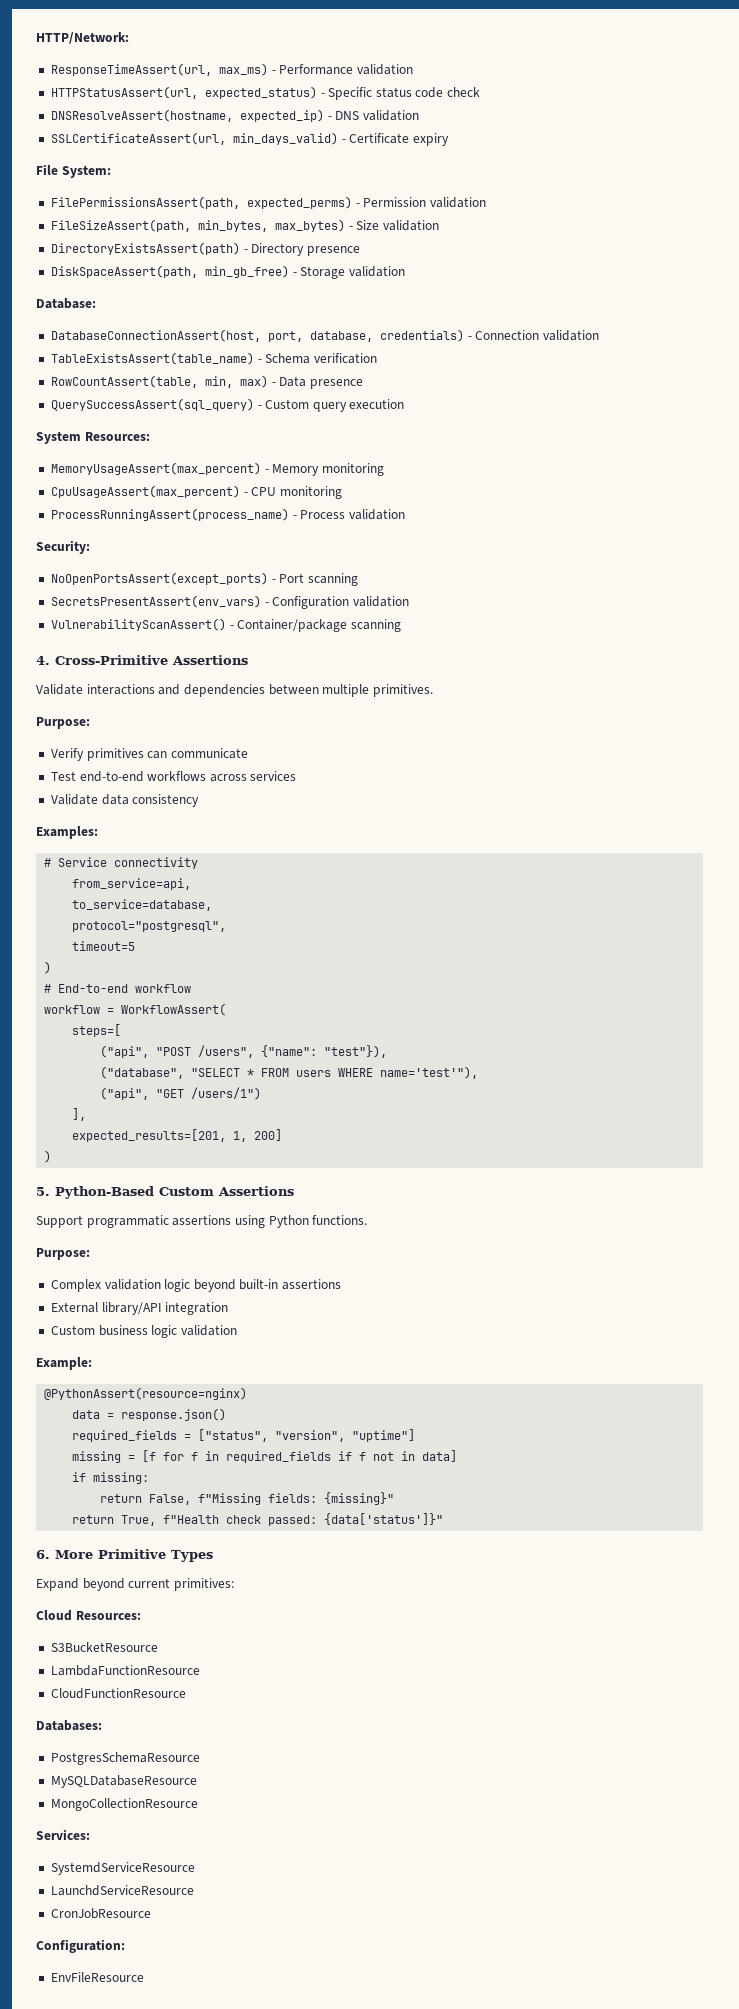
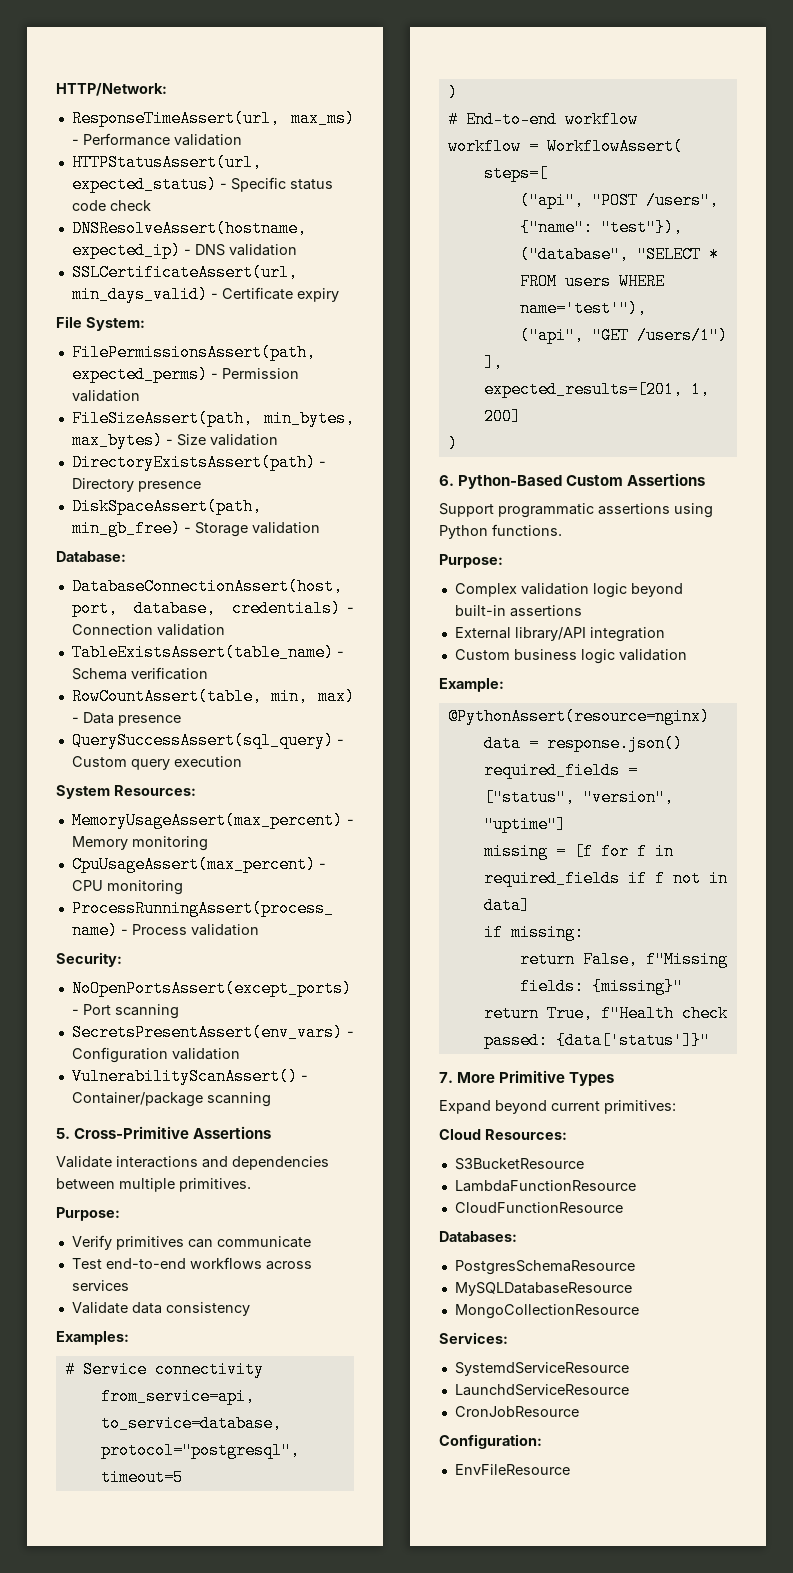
- 4. Cross-Primitive Assertions
+ 5. Cross-Primitive Assertions
- 5. Python-Based Custom Assertions
+ 6. Python-Based Custom Assertions
- 6. More Primitive Types
+ 7. More Primitive Types

